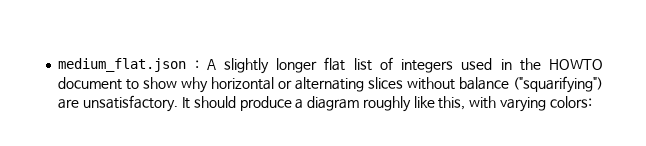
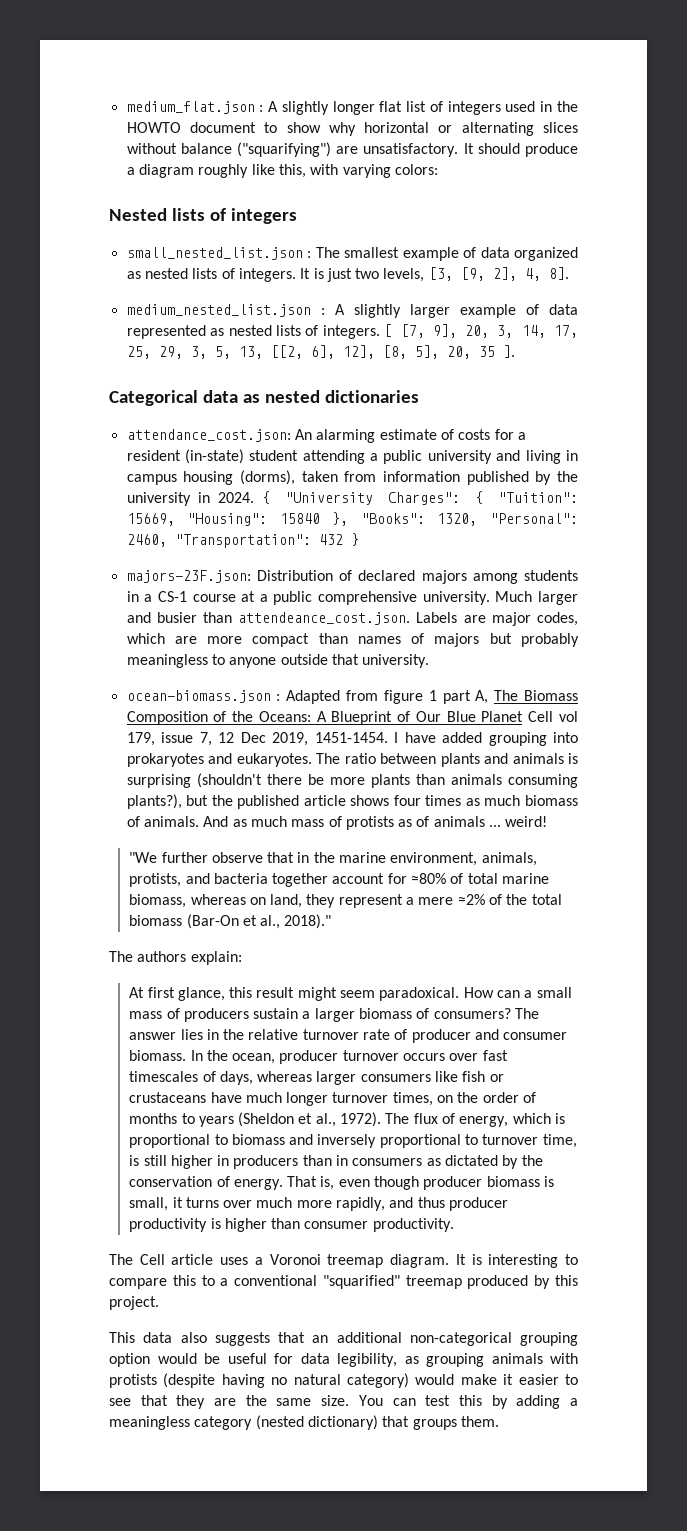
+ Nested lists of integers
+ small_nested_list.json : The smallest example of data organized as nested lists of integers. It is just two levels, [3, [9, 2], 4, 8].
+ medium_nested_list.json : A slightly larger example of data represented as nested lists of integers. [ [7, 9], 20, 3, 14, 17, 25, 29, 3, 5, 13, [[2, 6], 12], [8, 5], 20, 35 ].
+ Categorical data as nested dictionaries
+ attendance_cost.json: An alarming estimate of costs for a resident (in-state) student attending a public university and living in campus housing (dorms), taken from information published by the university in 2024. { "University Charges": { "Tuition": 15669, "Housing": 15840 }, "Books": 1320, "Personal": 2460, "Transportation": 432 }
+ majors-23F.json: Distribution of declared majors among students in a CS-1 course at a public comprehensive university. Much larger and busier than attendeance_cost.json. Labels are major codes, which are more compact than names of majors but probably meaningless to anyone outside that university.
+ ocean-biomass.json : Adapted from figure 1 part A, The Biomass Composition of the Oceans: A Blueprint of Our Blue Planet Cell vol 179, issue 7, 12 Dec 2019, 1451-1454. I have added grouping into prokaryotes and eukaryotes. The ratio between plants and animals is surprising (shouldn't there be more plants than animals consuming plants?), but the published article shows four times as much biomass of animals. And as much mass of protists as of animals ... weird!
+ "We further observe that in the marine environment, animals, protists, and bacteria together account for ≈80% of total marine biomass, whereas on land, they represent a mere ≈2% of the total biomass (Bar-On et al., 2018)."
+ The authors explain:
+ At first glance, this result might seem paradoxical. How can a small mass of producers sustain a larger biomass of consumers? The answer lies in the relative turnover rate of producer and consumer biomass. In the ocean, producer turnover occurs over fast timescales of days, whereas larger consumers like fish or crustaceans have much longer turnover times, on the order of months to years (Sheldon et al., 1972). The flux of energy, which is proportional to biomass and inversely proportional to turnover time, is still higher in producers than in consumers as dictated by the conservation of energy. That is, even though producer biomass is small, it turns over much more rapidly, and thus producer productivity is higher than consumer productivity.
+ The Cell article uses a Voronoi treemap diagram. It is interesting to compare this to a conventional "squarified" treemap produced by this project.
+ This data also suggests that an additional non-categorical grouping option would be useful for data legibility, as grouping animals with protists (despite having no natural category) would make it easier to see that they are the same size. You can test this by adding a meaningless category (nested dictionary) that groups them.

